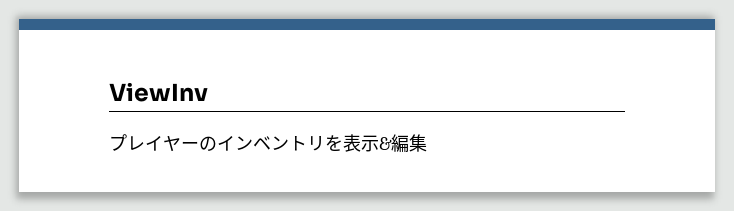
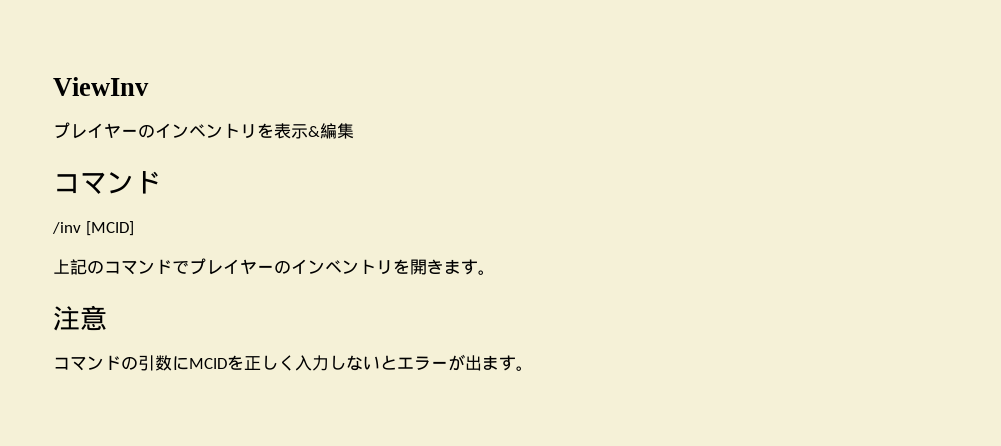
  プレイヤーのインベントリを表示&編集
+ コマンド
+ /inv [MCID]
+ 上記のコマンドでプレイヤーのインベントリを開きます。
+ 注意
+ コマンドの引数にMCIDを正しく入力しないとエラーが出ます。

